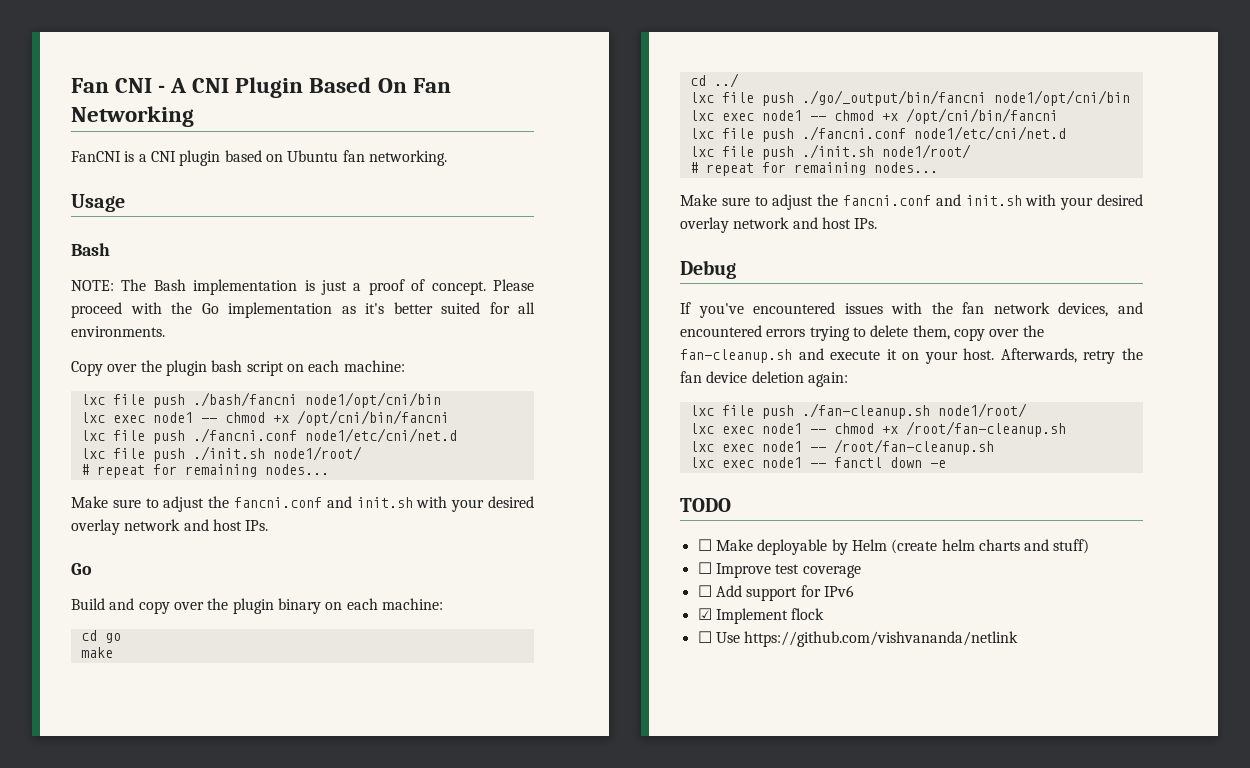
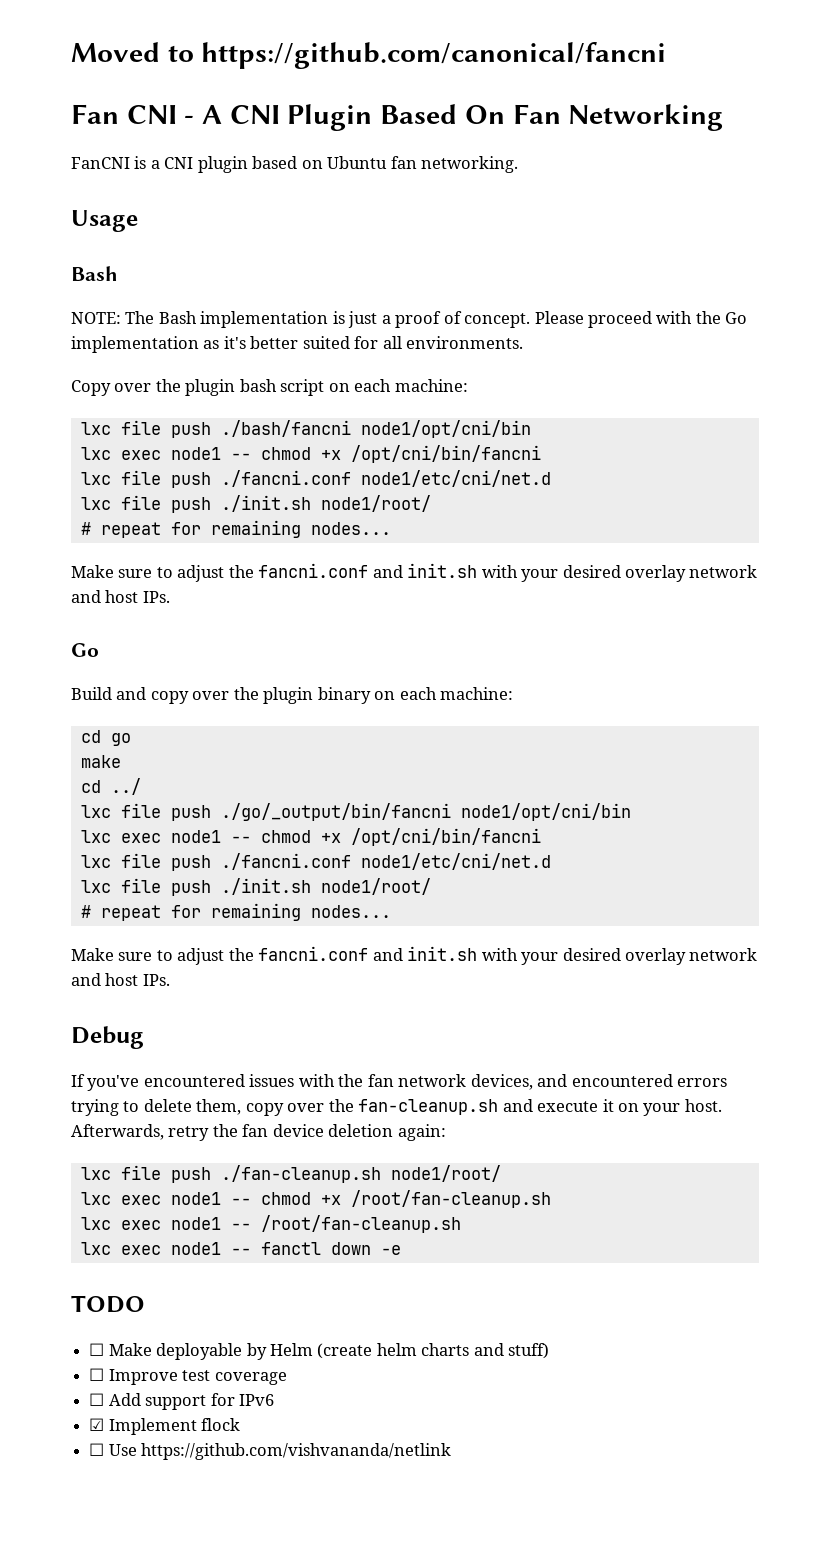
+ Moved to https://github.com/canonical/fancni

